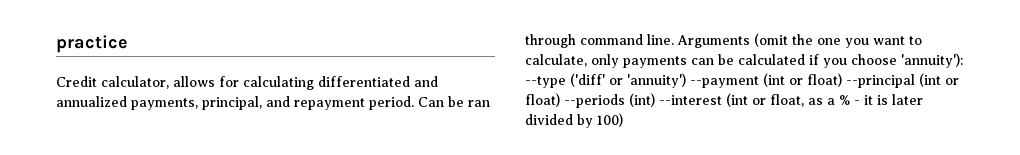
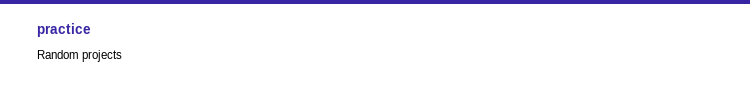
- Credit calculator, allows for calculating differentiated and annualized payments, principal, and repayment period. Can be ran through command line. Arguments (omit the one you want to calculate, only payments can be calculated if you choose 'annuity'): --type ('diff' or 'annuity') --payment (int or float) --principal (int or float) --periods (int) --interest (int or float, as a % - it is later divided by 100)
+ Random projects

